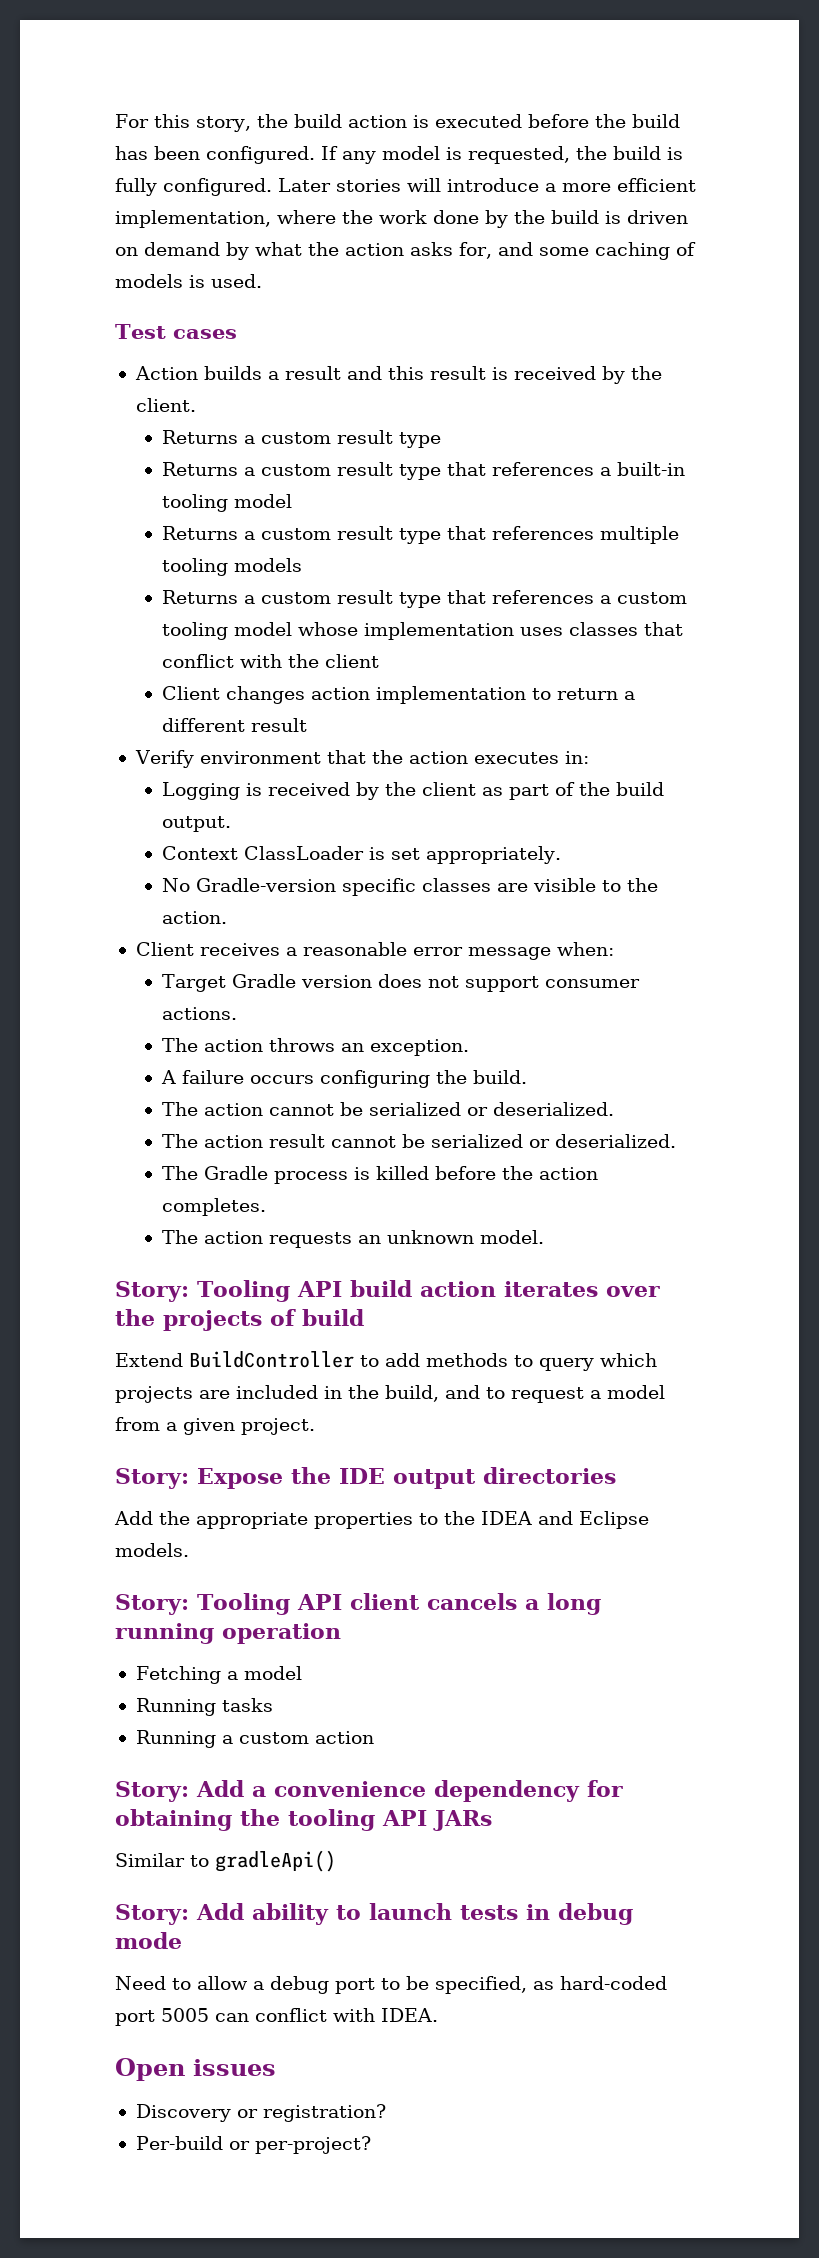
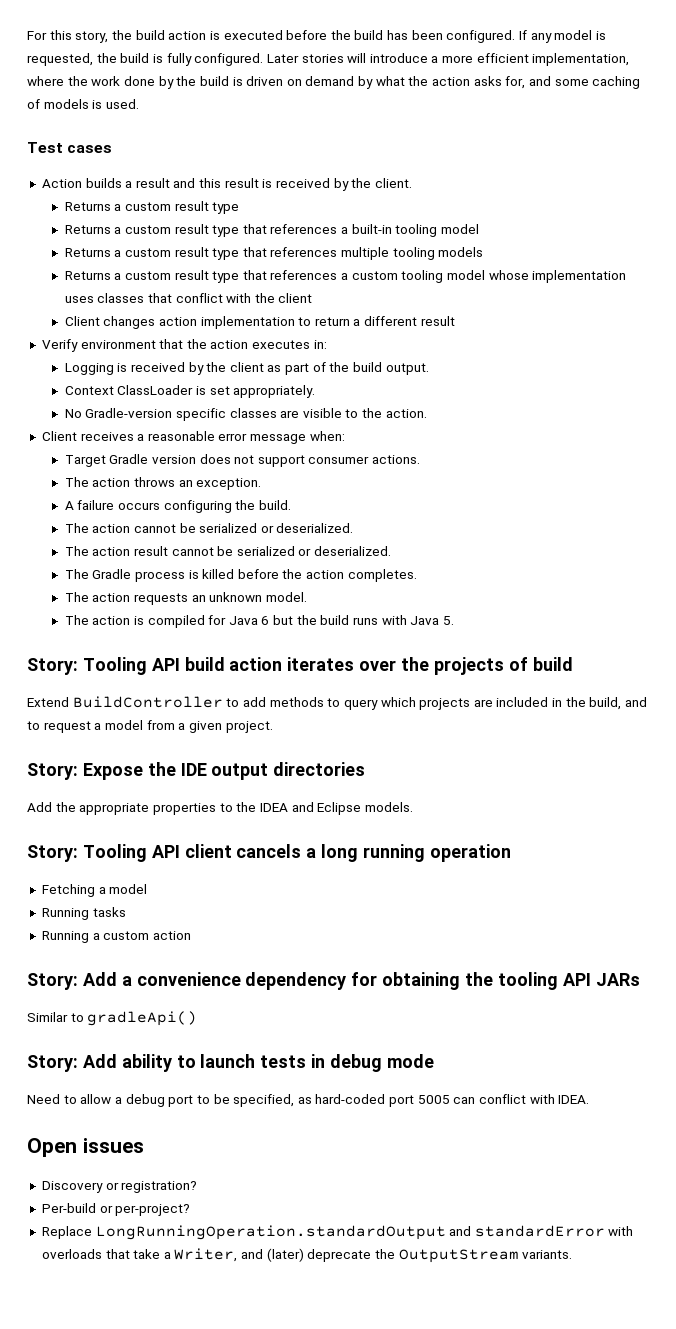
+ The action is compiled for Java 6 but the build runs with Java 5.
+ Replace LongRunningOperation.standardOutput and standardError with overloads that take a Writer, and (later) deprecate the OutputStream variants.

